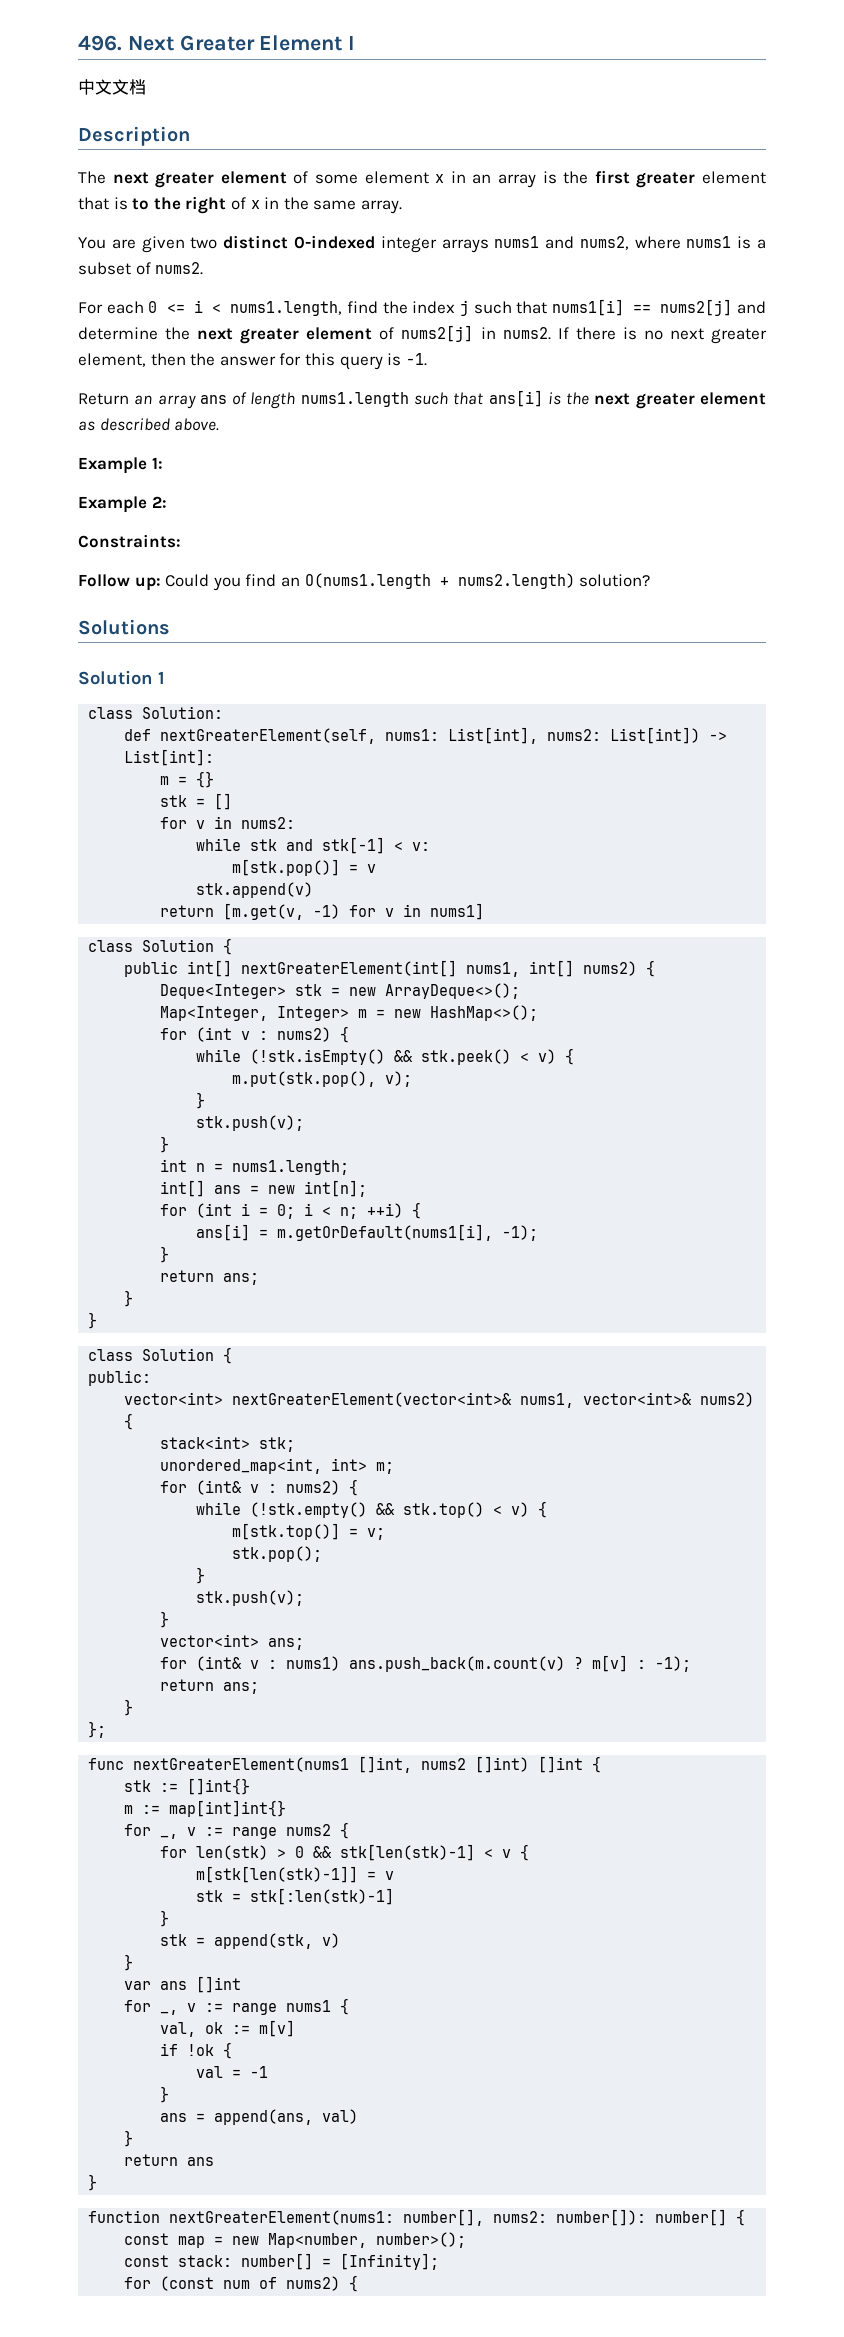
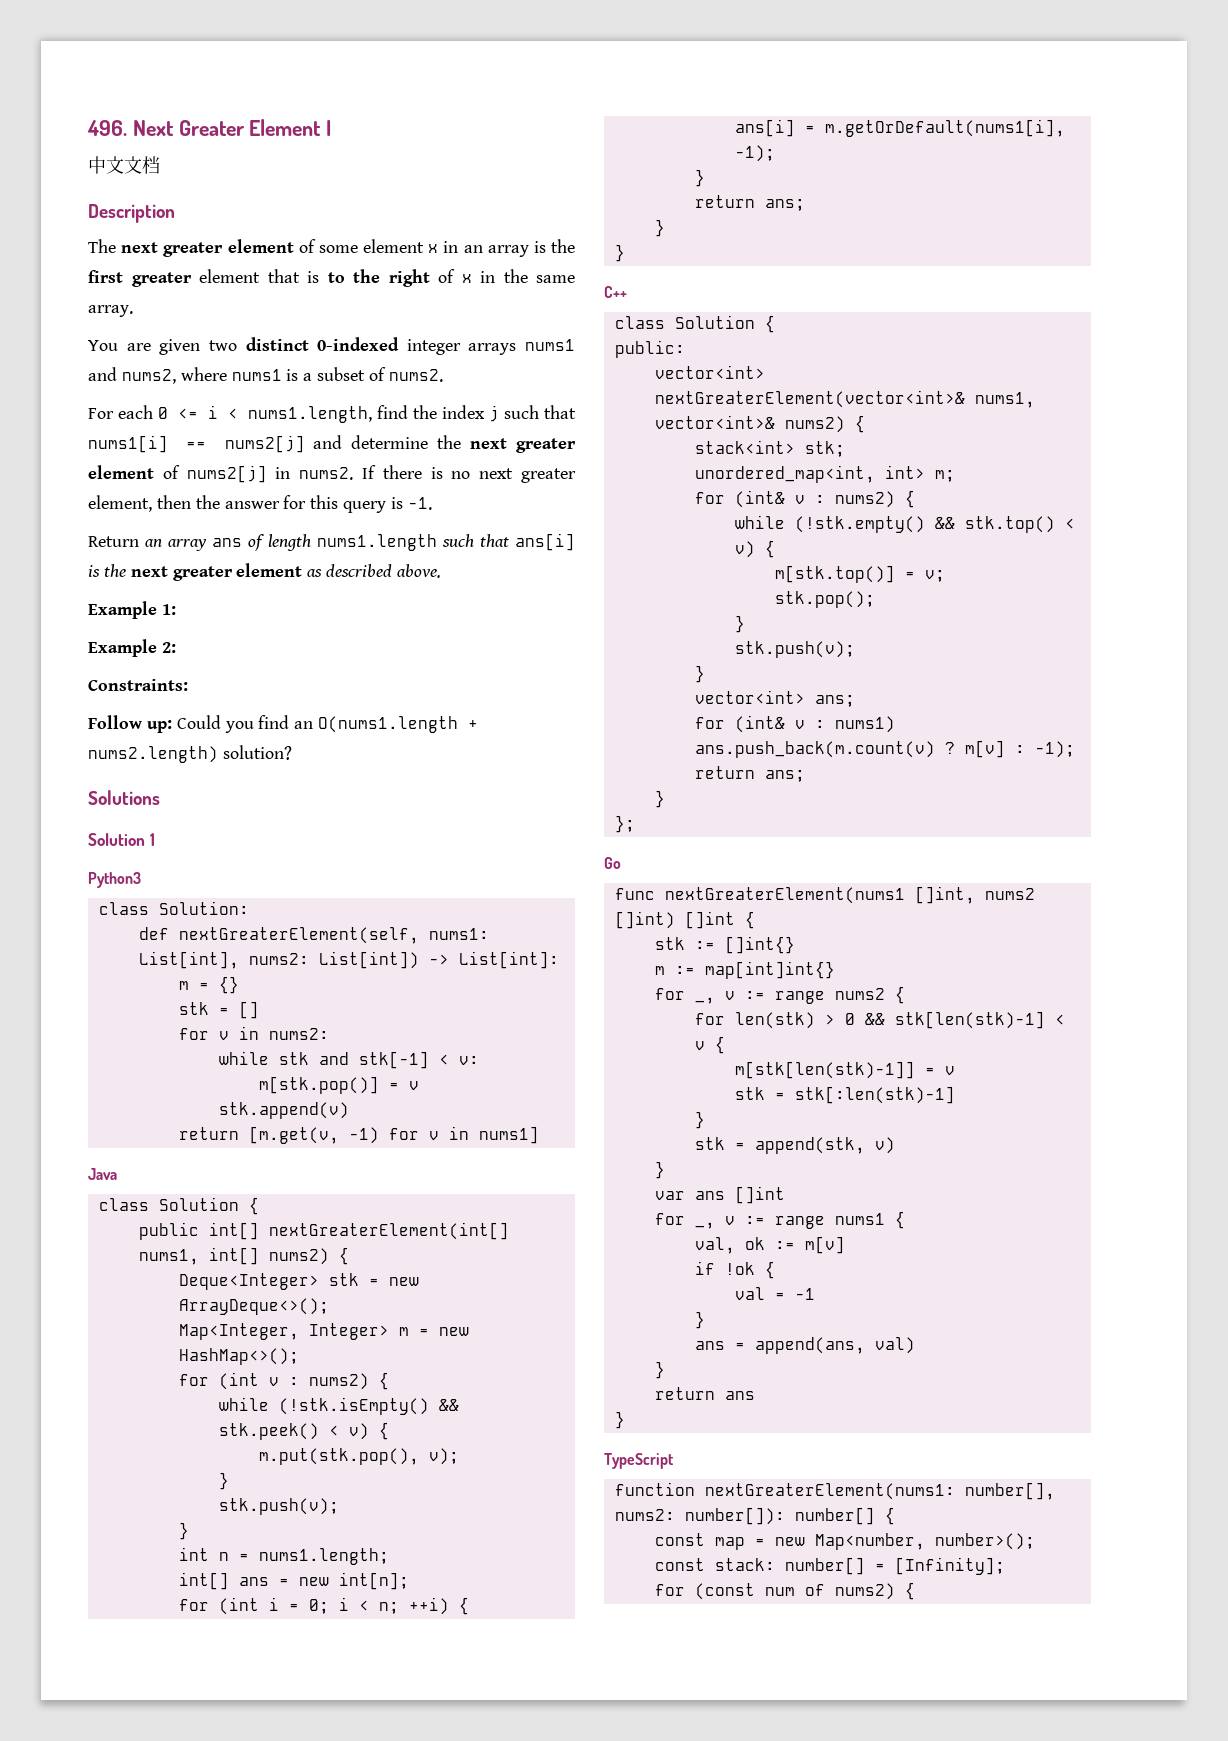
+ Python3
+ Java
+ C++
+ Go
+ TypeScript

